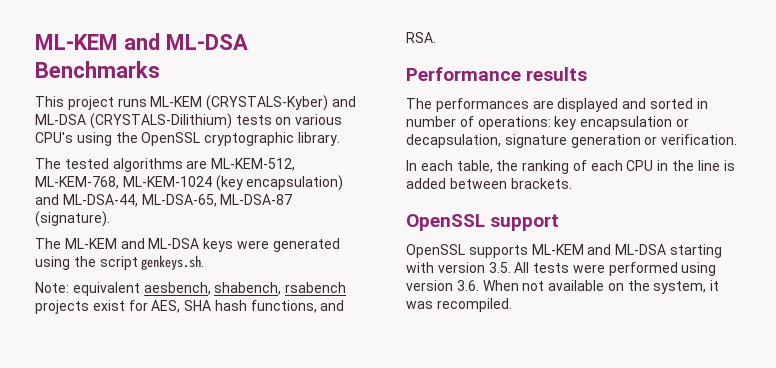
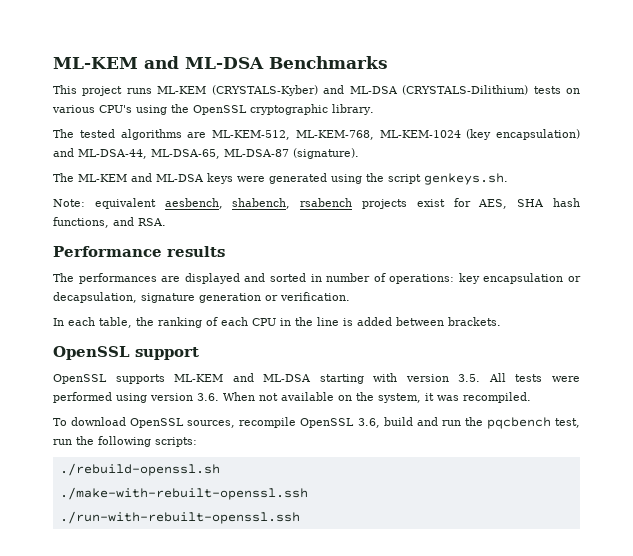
+ To download OpenSSL sources, recompile OpenSSL 3.6, build and run the pqcbench test, run the following scripts:
+ ./rebuild-openssl.sh
+ ./make-with-rebuilt-openssl.ssh
+ ./run-with-rebuilt-openssl.ssh

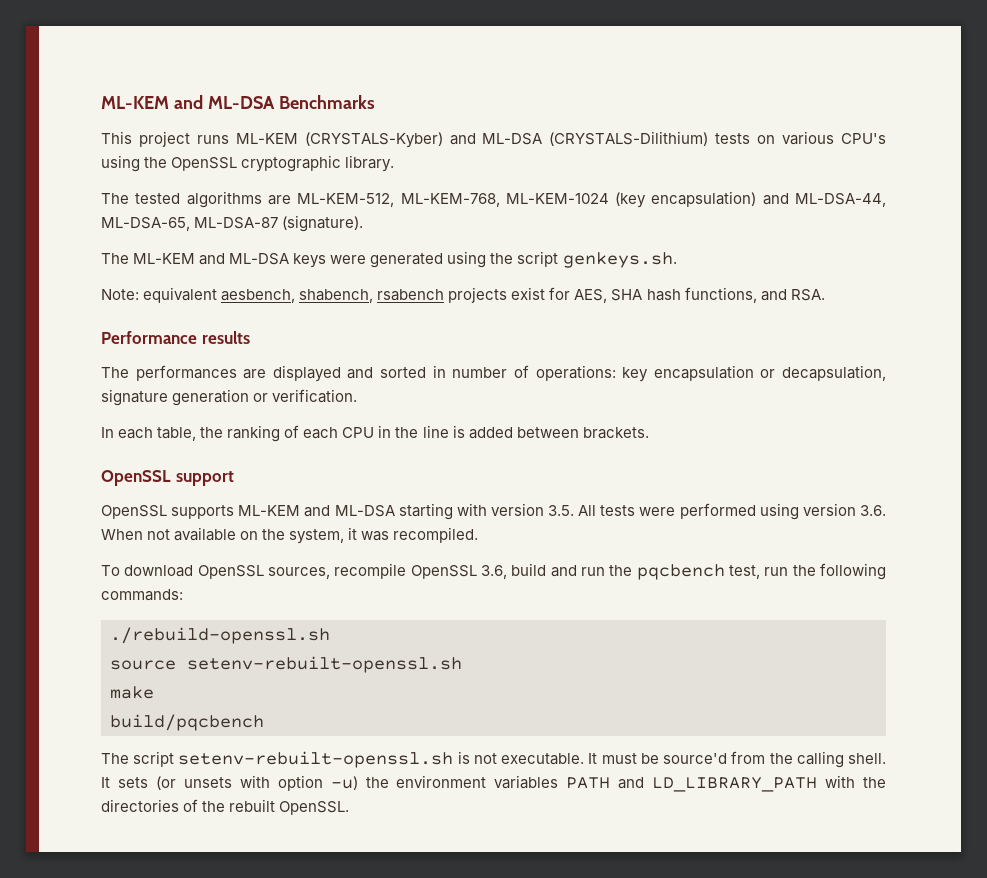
- To download OpenSSL sources, recompile OpenSSL 3.6, build and run the pqcbench test, run the following scripts:
+ To download OpenSSL sources, recompile OpenSSL 3.6, build and run the pqcbench test, run the following commands:
- ./make-with-rebuilt-openssl.ssh
- ./run-with-rebuilt-openssl.ssh
+ source setenv-rebuilt-openssl.sh
+ make
+ build/pqcbench
+ The script setenv-rebuilt-openssl.sh is not executable. It must be source'd from the calling shell. It sets (or unsets with option -u) the environment variables PATH and LD_LIBRARY_PATH with the directories of the rebuilt OpenSSL.

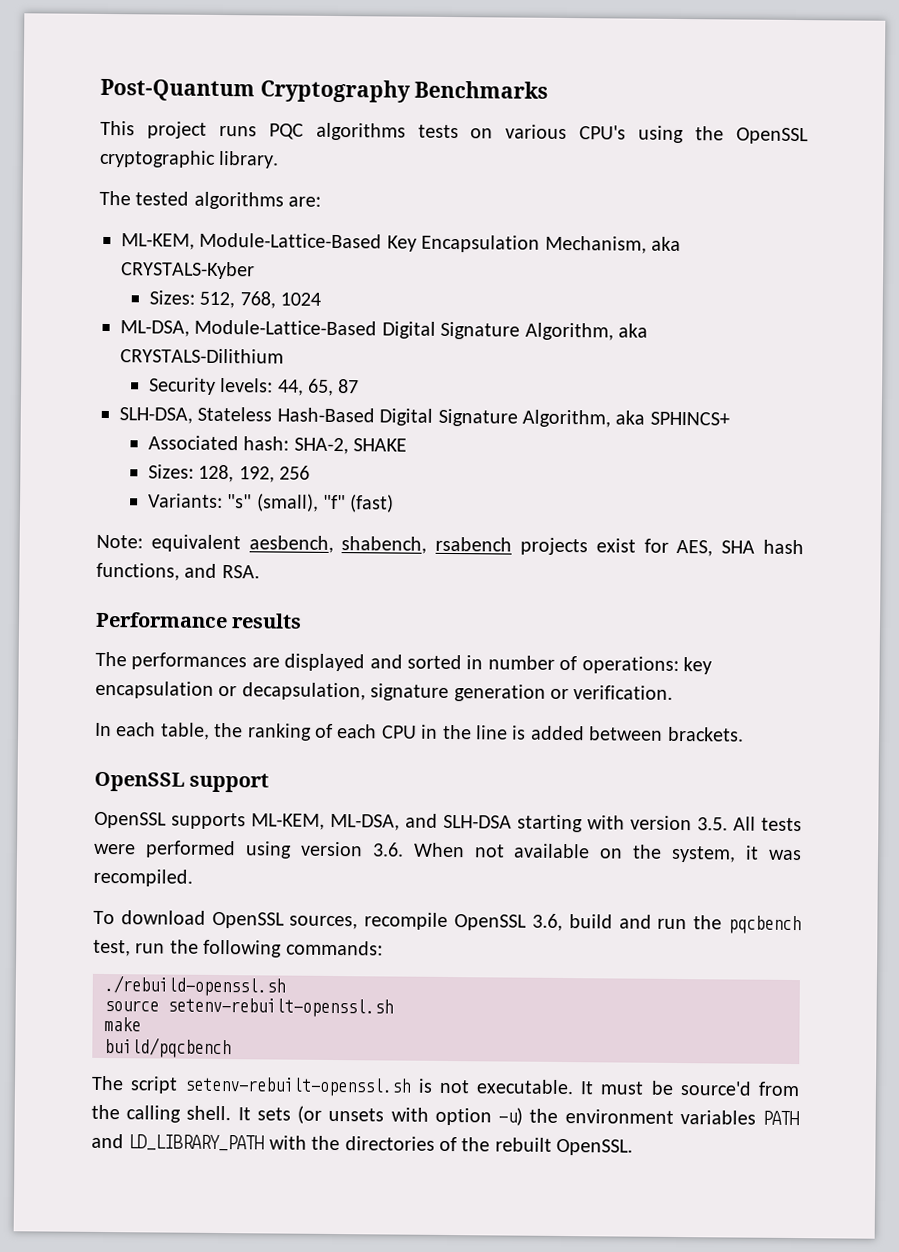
- ML-KEM and ML-DSA Benchmarks
+ Post-Quantum Cryptography Benchmarks
- This project runs ML-KEM (CRYSTALS-Kyber) and ML-DSA (CRYSTALS-Dilithium) tests on various CPU's using the OpenSSL cryptographic library.
+ This project runs PQC algorithms tests on various CPU's using the OpenSSL cryptographic library.
- The tested algorithms are ML-KEM-512, ML-KEM-768, ML-KEM-1024 (key encapsulation) and ML-DSA-44, ML-DSA-65, ML-DSA-87 (signature).
- The ML-KEM and ML-DSA keys were generated using the script genkeys.sh.
+ The tested algorithms are:
+ ML-KEM, Module-Lattice-Based Key Encapsulation Mechanism, aka CRYSTALS-Kyber
+ Sizes: 512, 768, 1024
+ ML-DSA, Module-Lattice-Based Digital Signature Algorithm, aka CRYSTALS-Dilithium
+ Security levels: 44, 65, 87
+ SLH-DSA, Stateless Hash-Based Digital Signature Algorithm, aka SPHINCS+
+ Associated hash: SHA-2, SHAKE
+ Sizes: 128, 192, 256
+ Variants: "s" (small), "f" (fast)
- OpenSSL supports ML-KEM and ML-DSA starting with version 3.5. All tests were performed using version 3.6. When not available on the system, it was recompiled.
+ OpenSSL supports ML-KEM, ML-DSA, and SLH-DSA starting with version 3.5. All tests were performed using version 3.6. When not available on the system, it was recompiled.

